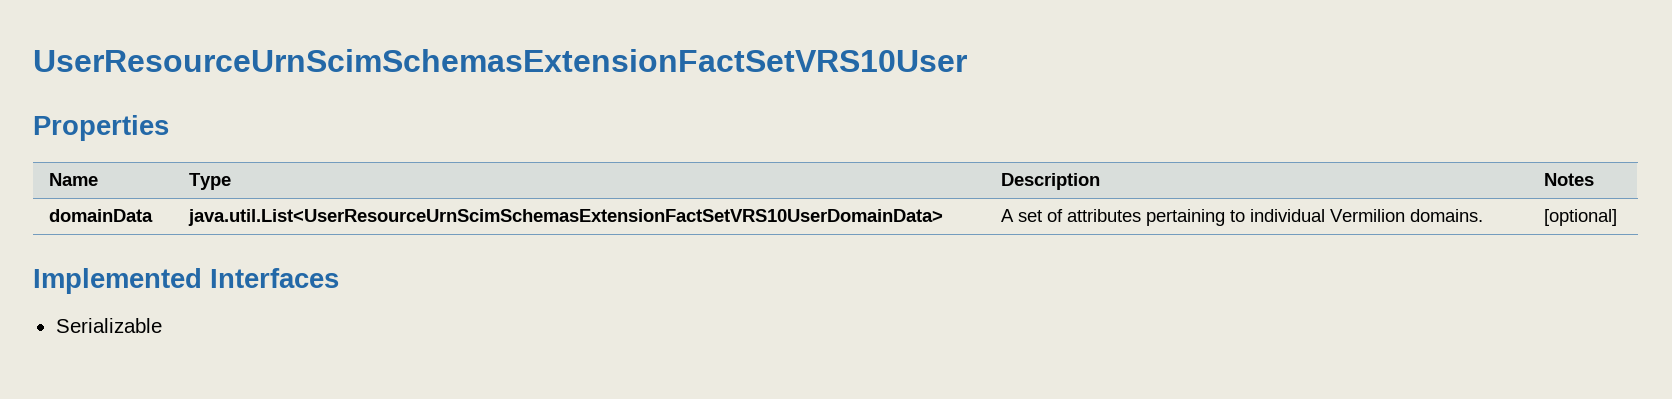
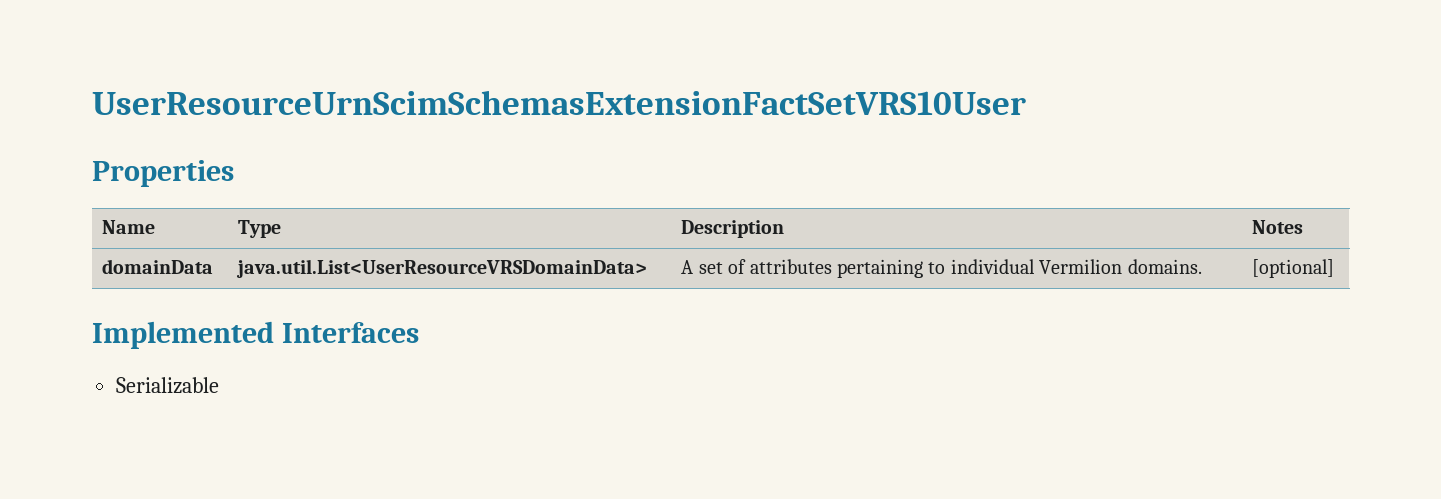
- domainData | java.util.List<UserResourceUrnScimSchemasExtensionFactSetVRS10UserDomainData> | A set of attributes pertaining to individual Vermilion domains. | [optional]
+ domainData | java.util.List<UserResourceVRSDomainData> | A set of attributes pertaining to individual Vermilion domains. | [optional]

